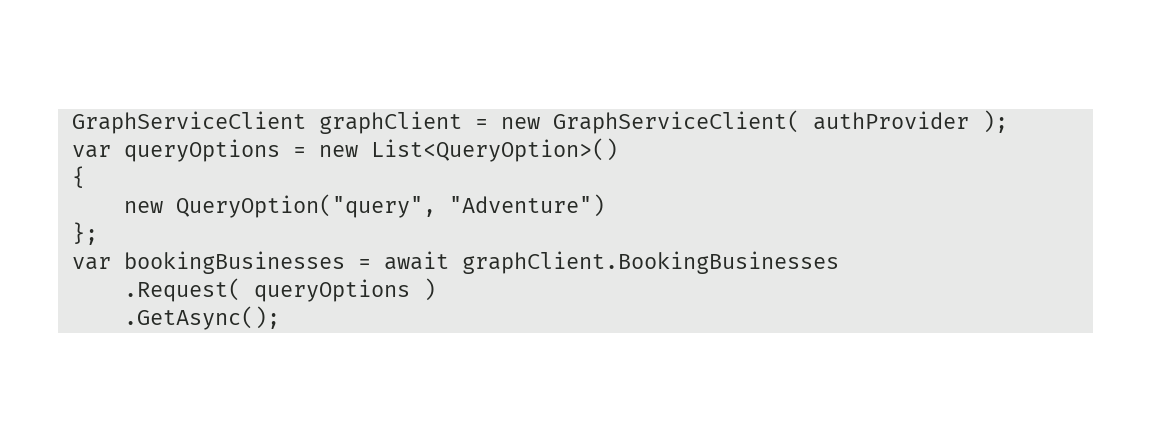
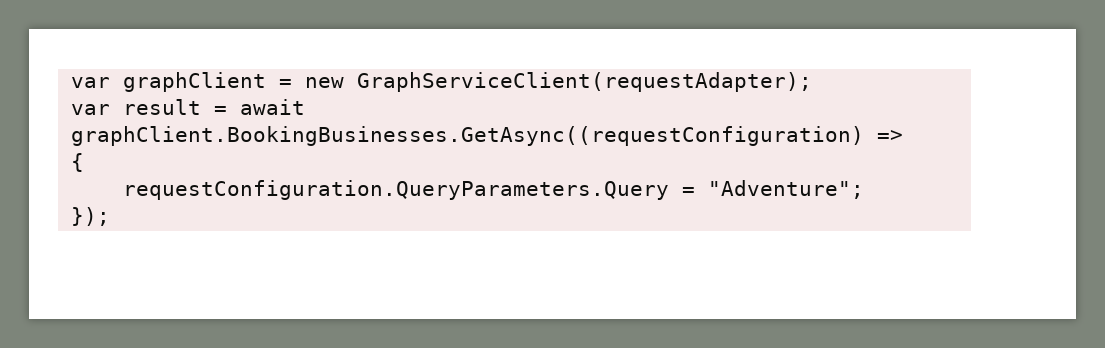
- GraphServiceClient graphClient = new GraphServiceClient( authProvider );
- var queryOptions = new List<QueryOption>()
+ var graphClient = new GraphServiceClient(requestAdapter);
+ var result = await graphClient.BookingBusinesses.GetAsync((requestConfiguration) =>
  {
- new QueryOption("query", "Adventure")
- };
- var bookingBusinesses = await graphClient.BookingBusinesses
- .Request( queryOptions )
- .GetAsync();
+ requestConfiguration.QueryParameters.Query = "Adventure";
+ });

